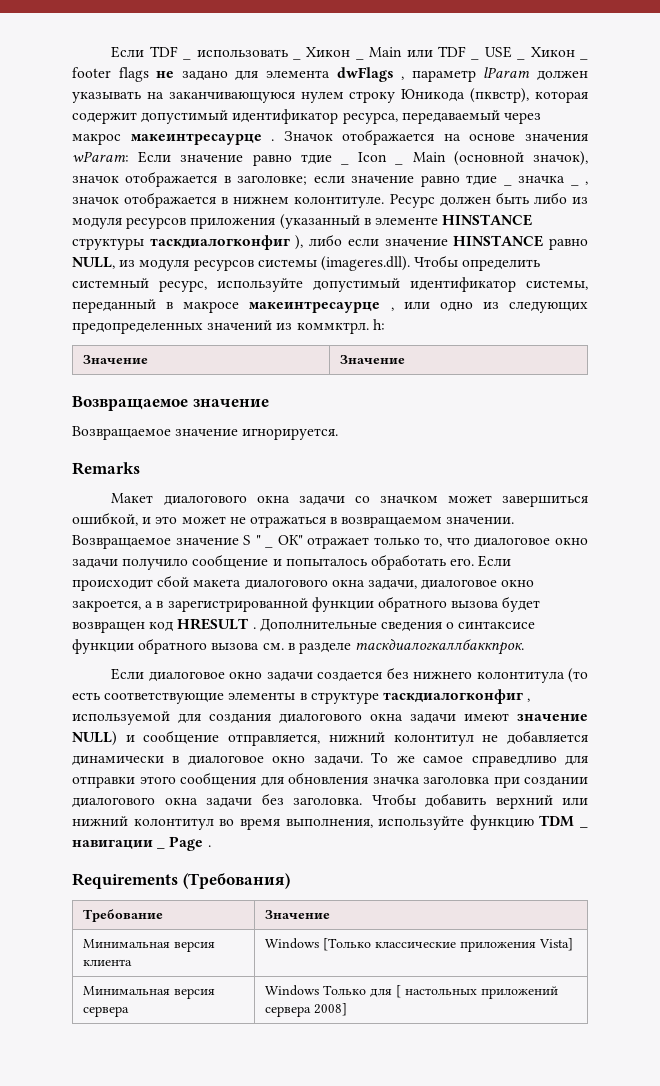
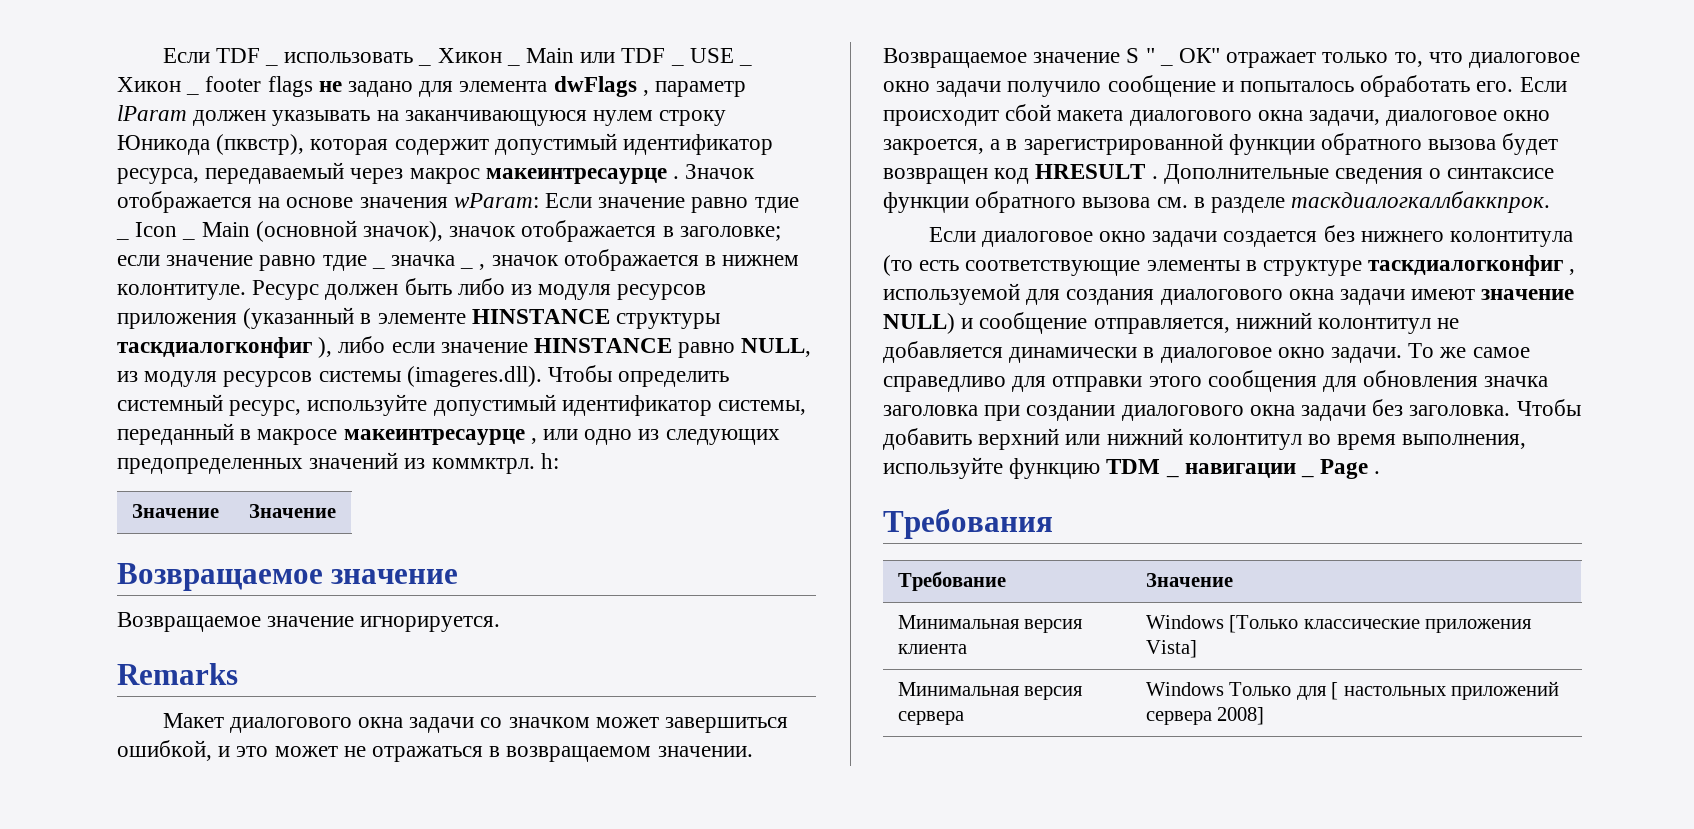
- Requirements (Требования)
+ Требования

